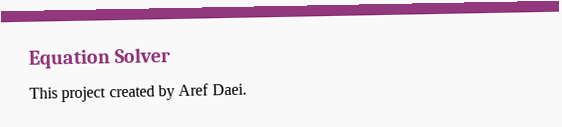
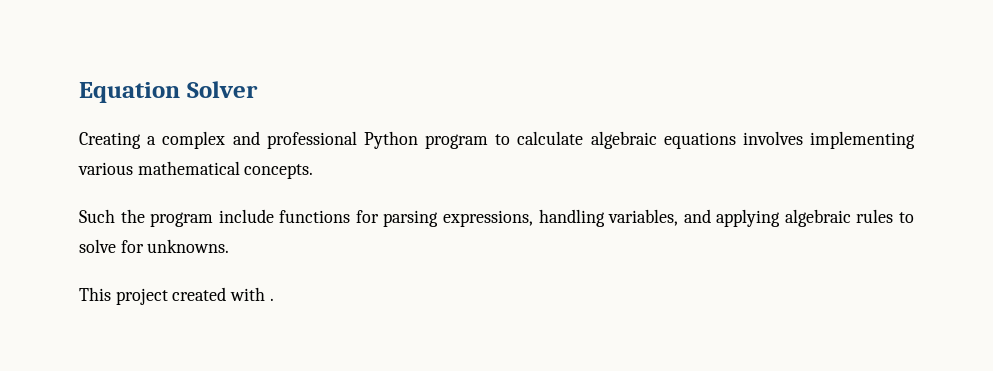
+ Creating a complex and professional Python program to calculate algebraic equations involves implementing various mathematical concepts.
+ Such the program include functions for parsing expressions, handling variables, and applying algebraic rules to solve for unknowns.
- This project created by Aref Daei.
+ This project created with .

